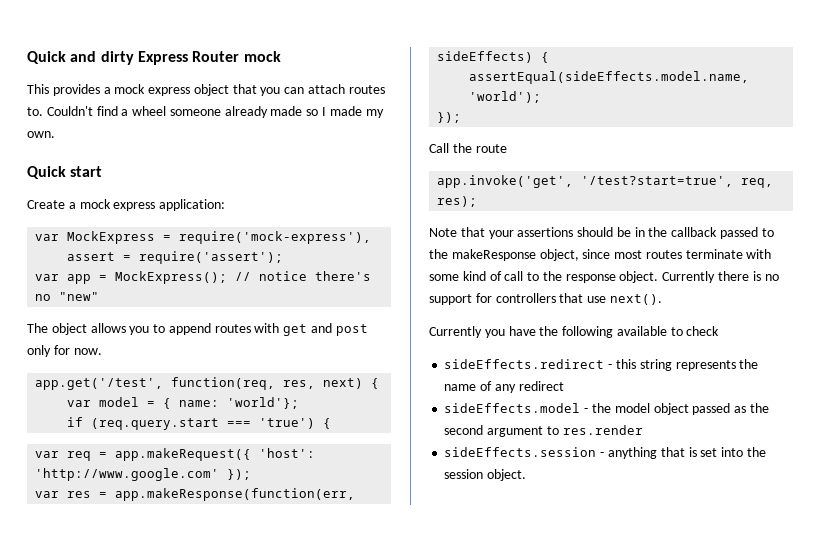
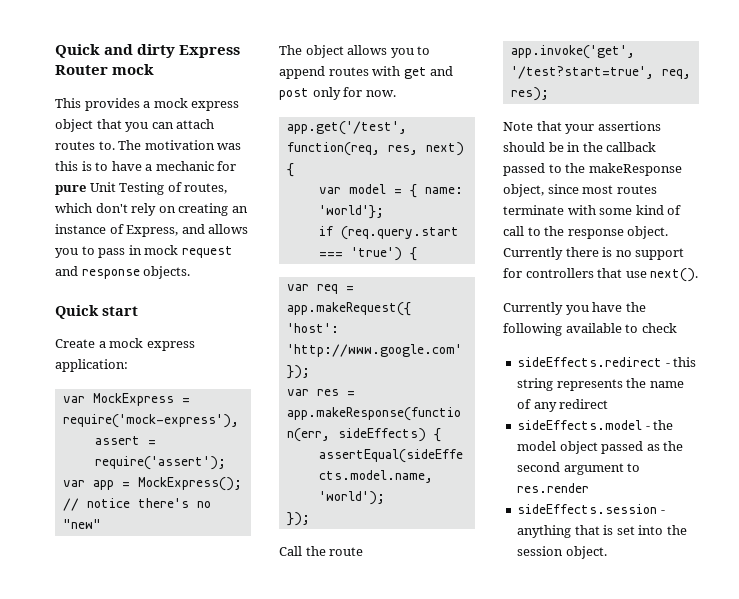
- Couldn't find a wheel someone already made so I made my own.
+ The motivation was this is to have a mechanic for pure Unit Testing of routes, which don't rely on creating an instance of Express, and allows you to pass in mock request and response objects.

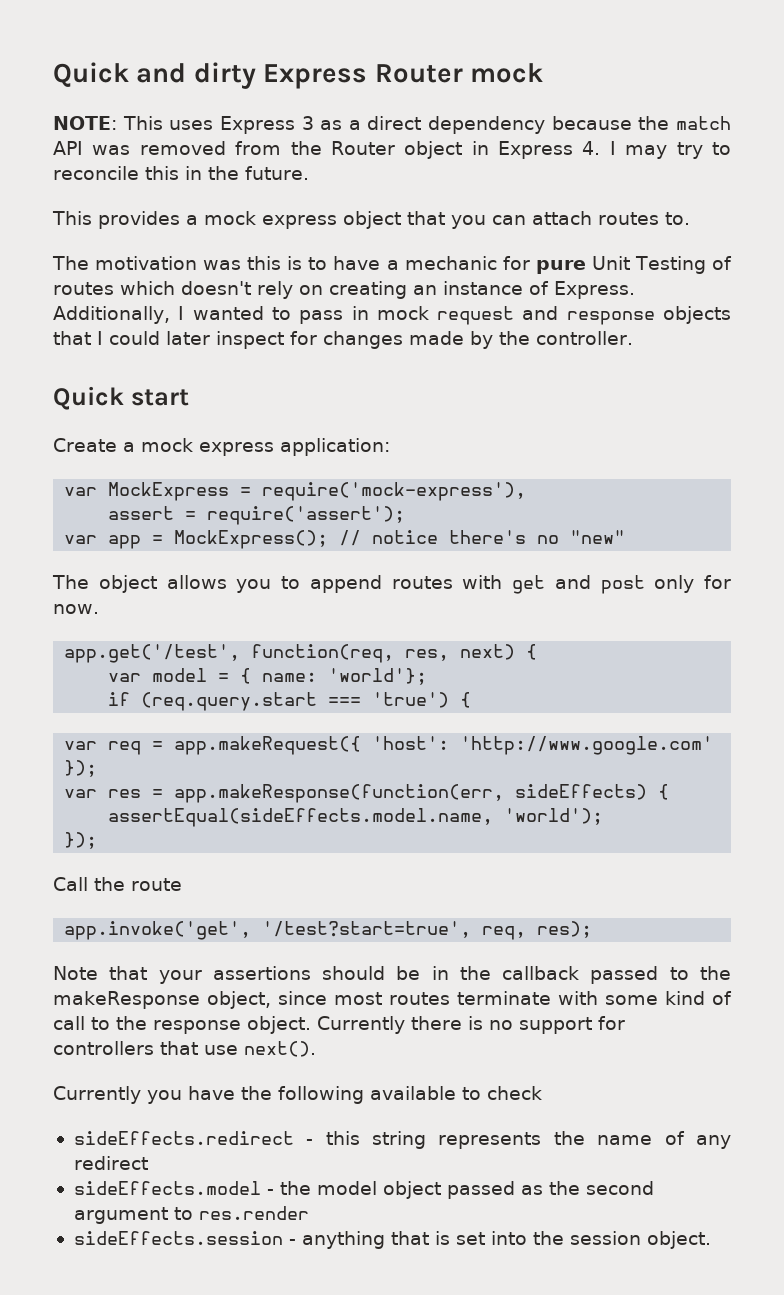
+ NOTE: This uses Express 3 as a direct dependency because the match API was removed from the Router object in Express 4. I may try to reconcile this in the future.
- This provides a mock express object that you can attach routes to. The motivation was this is to have a mechanic for pure Unit Testing of routes, which don't rely on creating an instance of Express, and allows you to pass in mock request and response objects.
+ This provides a mock express object that you can attach routes to.
+ The motivation was this is to have a mechanic for pure Unit Testing of routes which doesn't rely on creating an instance of Express. Additionally, I wanted to pass in mock request and response objects that I could later inspect for changes made by the controller.

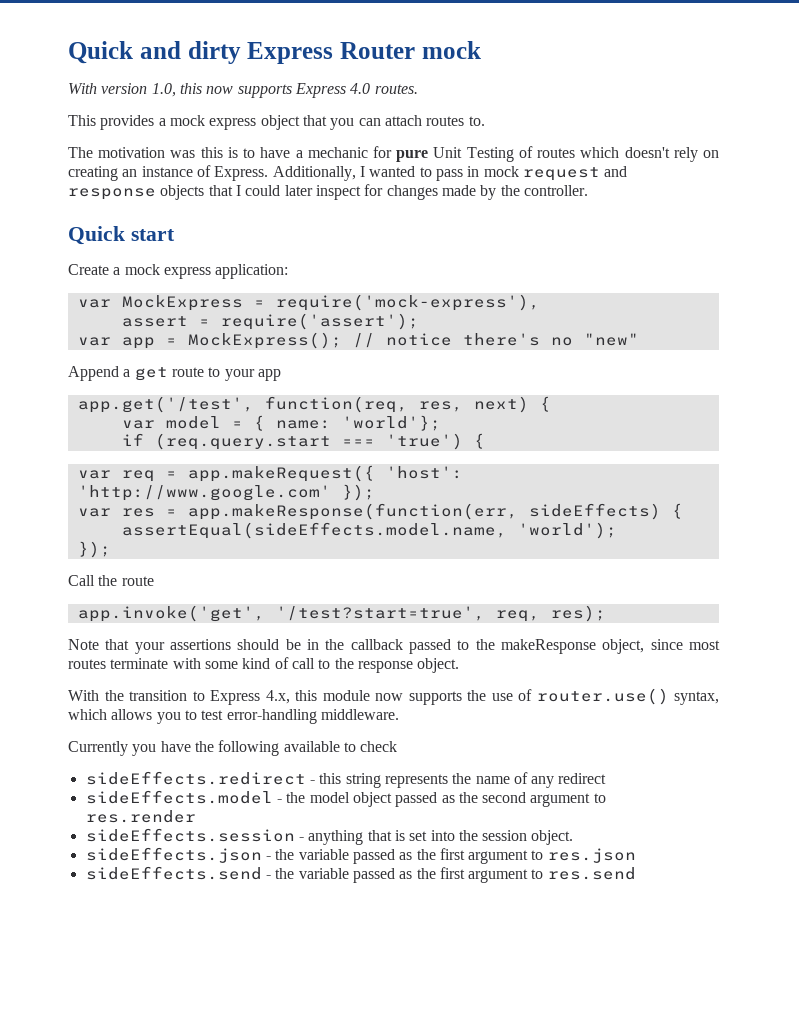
- NOTE: This uses Express 3 as a direct dependency because the match API was removed from the Router object in Express 4. I may try to reconcile this in the future.
+ With version 1.0, this now supports Express 4.0 routes.
- The object allows you to append routes with get and post only for now.
+ Append a get route to your app
- Note that your assertions should be in the callback passed to the makeResponse object, since most routes terminate with some kind of call to the response object. Currently there is no support for controllers that use next().
+ Note that your assertions should be in the callback passed to the makeResponse object, since most routes terminate with some kind of call to the response object.
+ With the transition to Express 4.x, this module now supports the use of router.use() syntax, which allows you to test error-handling middleware.
+ sideEffects.json - the variable passed as the first argument to res.json
+ sideEffects.send - the variable passed as the first argument to res.send

